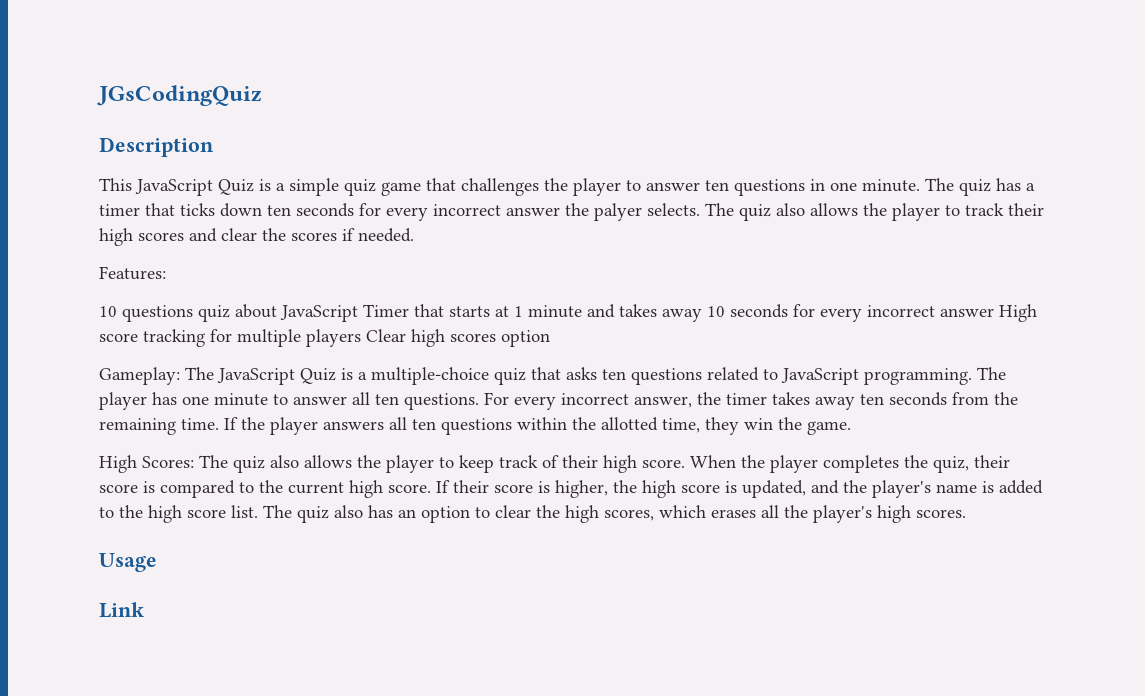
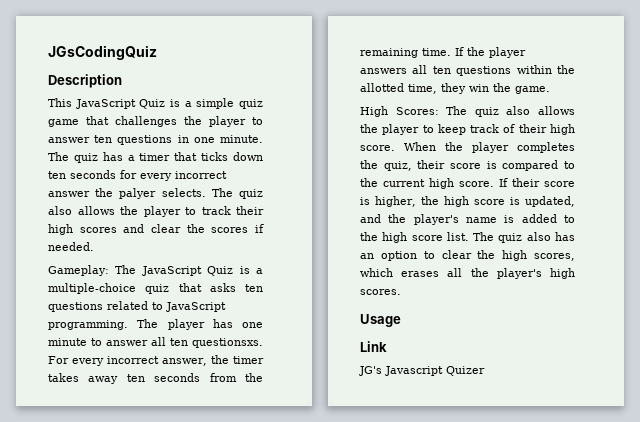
- Features:
- 10 questions quiz about JavaScript Timer that starts at 1 minute and takes away 10 seconds for every incorrect answer High score tracking for multiple players Clear high scores option
- The player has one minute to answer all ten questions.
+ The player has one minute to answer all ten questionsxs.
+ JG's Javascript Quizer

